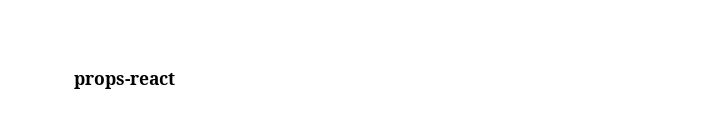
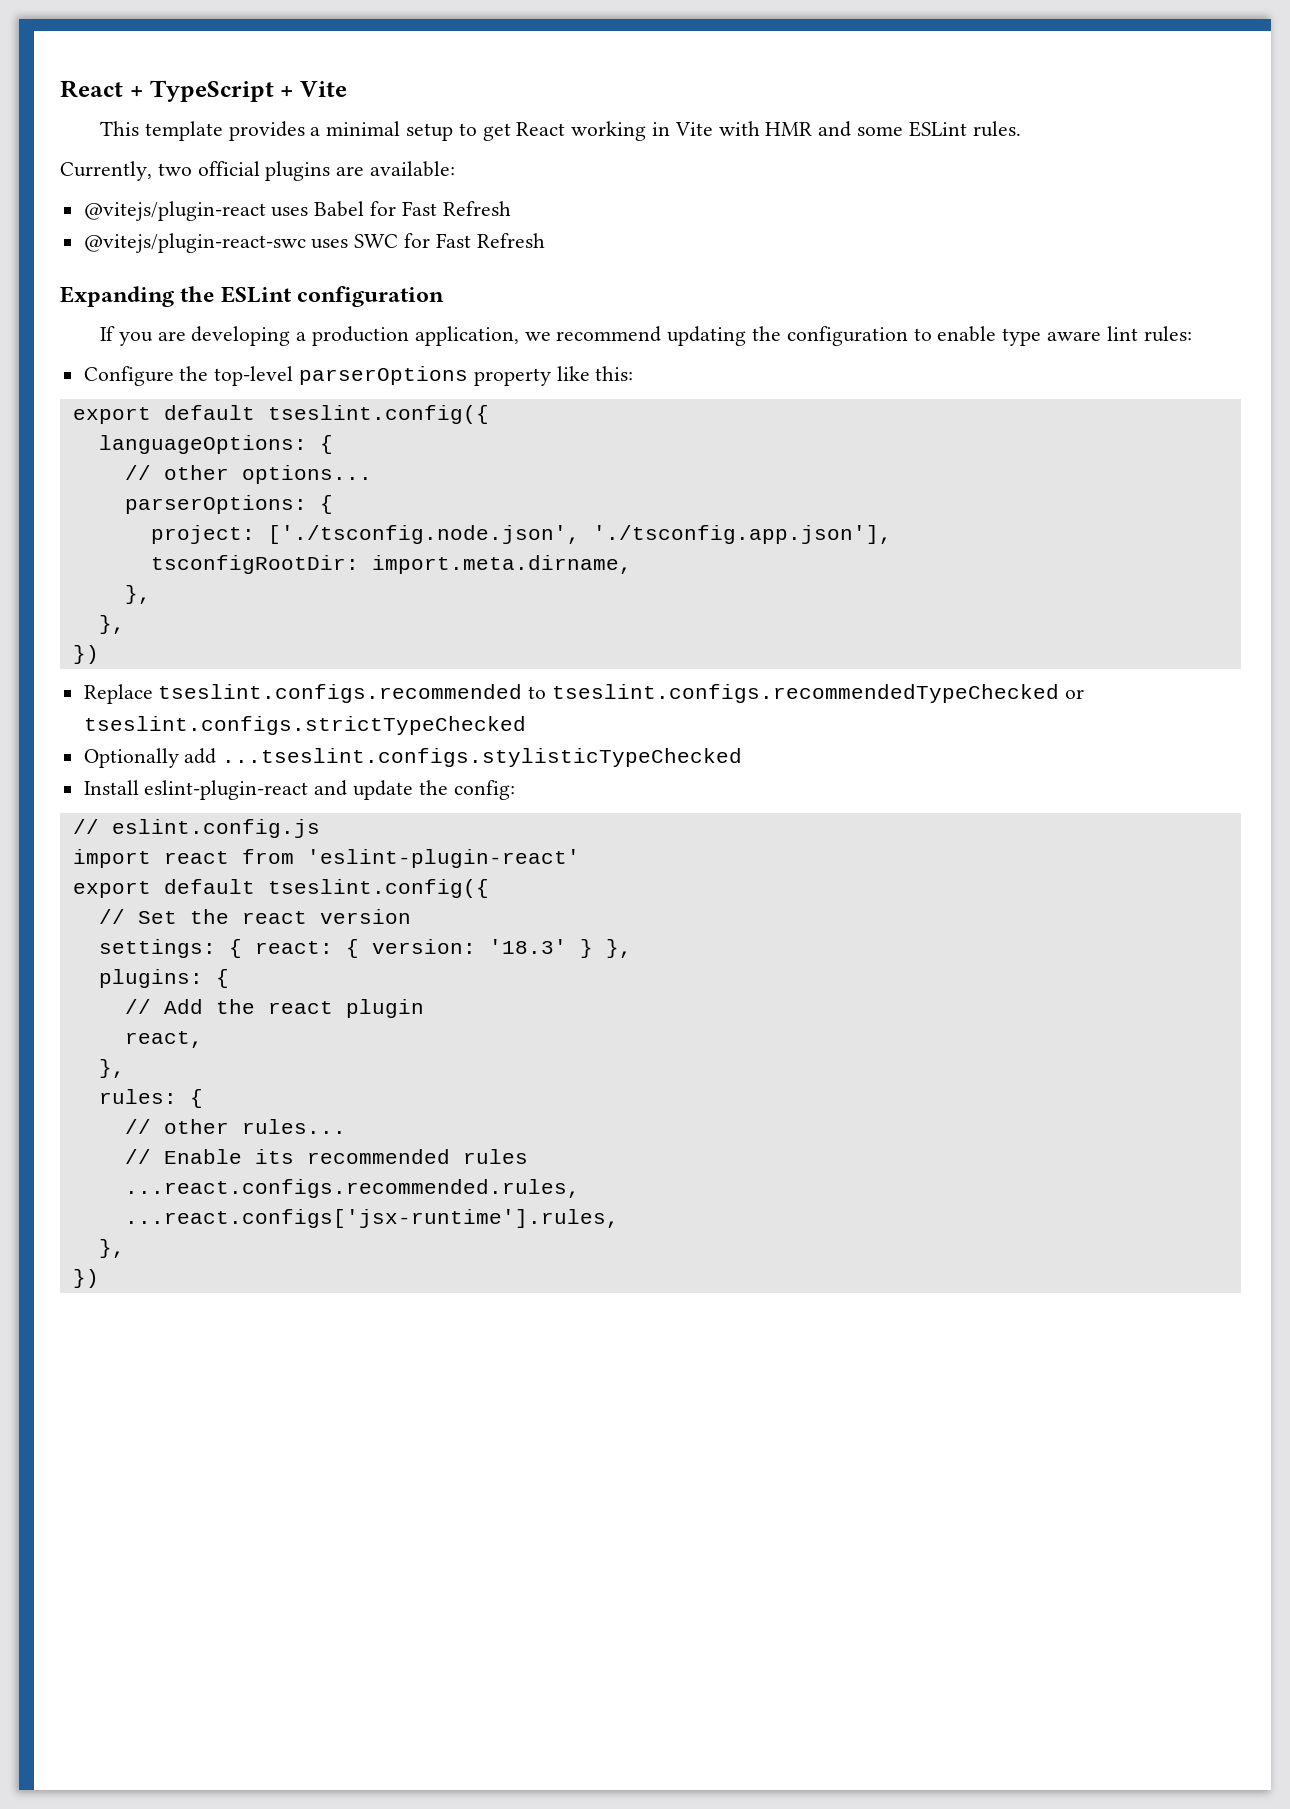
- props-react
+ React + TypeScript + Vite
+ This template provides a minimal setup to get React working in Vite with HMR and some ESLint rules.
+ Currently, two official plugins are available:
+ @vitejs/plugin-react uses Babel for Fast Refresh
+ @vitejs/plugin-react-swc uses SWC for Fast Refresh
+ Expanding the ESLint configuration
+ If you are developing a production application, we recommend updating the configuration to enable type aware lint rules:
+ Configure the top-level parserOptions property like this:
+ export default tseslint.config({
+ languageOptions: {
+ // other options...
+ parserOptions: {
+ project: ['./tsconfig.node.json', './tsconfig.app.json'],
+ tsconfigRootDir: import.meta.dirname,
+ },
+ },
+ })
+ Replace tseslint.configs.recommended to tseslint.configs.recommendedTypeChecked or tseslint.configs.strictTypeChecked
+ Optionally add ...tseslint.configs.stylisticTypeChecked
+ Install eslint-plugin-react and update the config:
+ // eslint.config.js
+ import react from 'eslint-plugin-react'
+ export default tseslint.config({
+ // Set the react version
+ settings: { react: { version: '18.3' } },
+ plugins: {
+ // Add the react plugin
+ react,
+ },
+ rules: {
+ // other rules...
+ // Enable its recommended rules
+ ...react.configs.recommended.rules,
+ ...react.configs['jsx-runtime'].rules,
+ },
+ })

